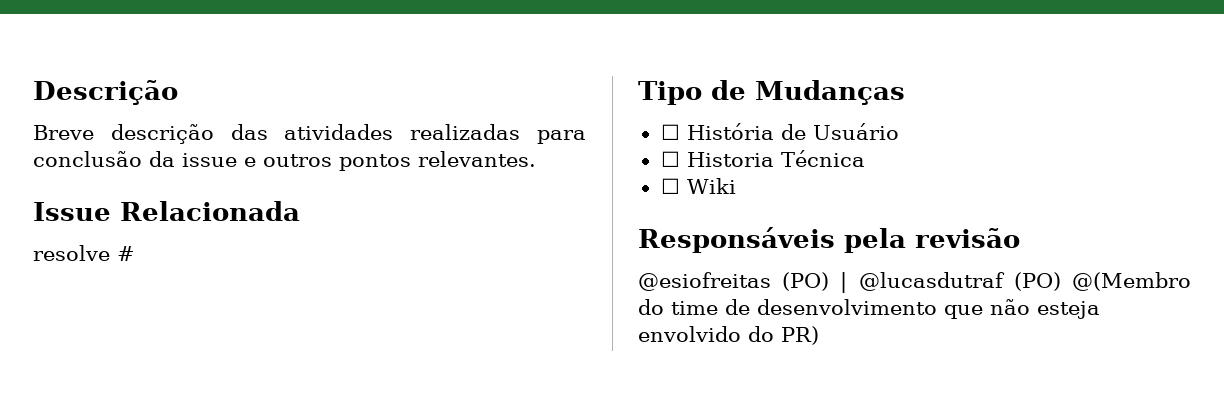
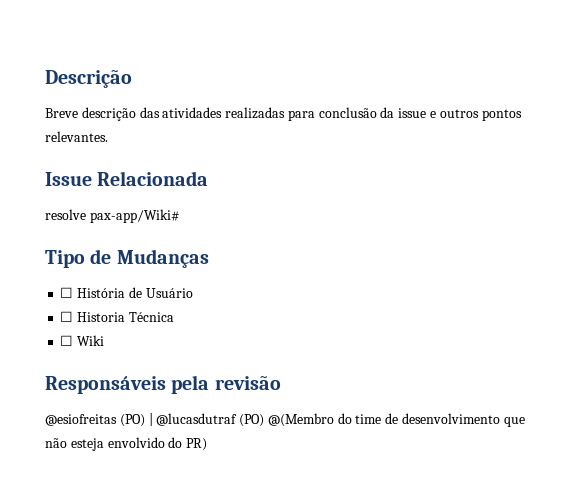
- resolve #
+ resolve pax-app/Wiki#

